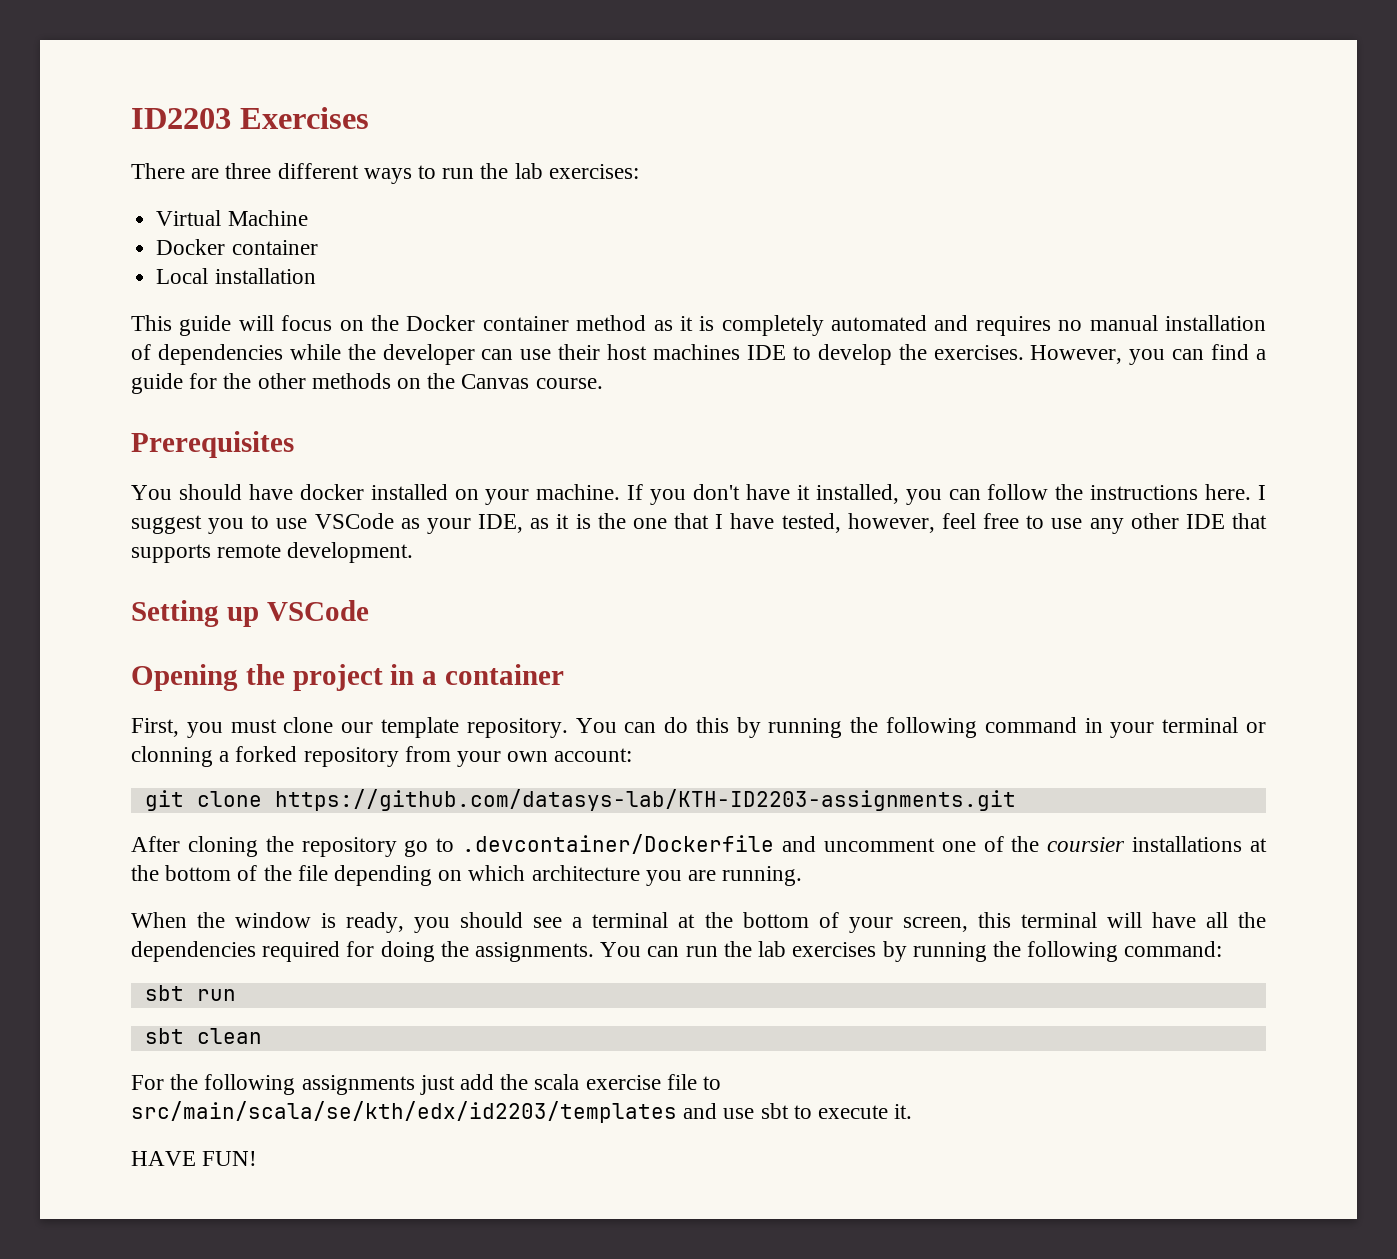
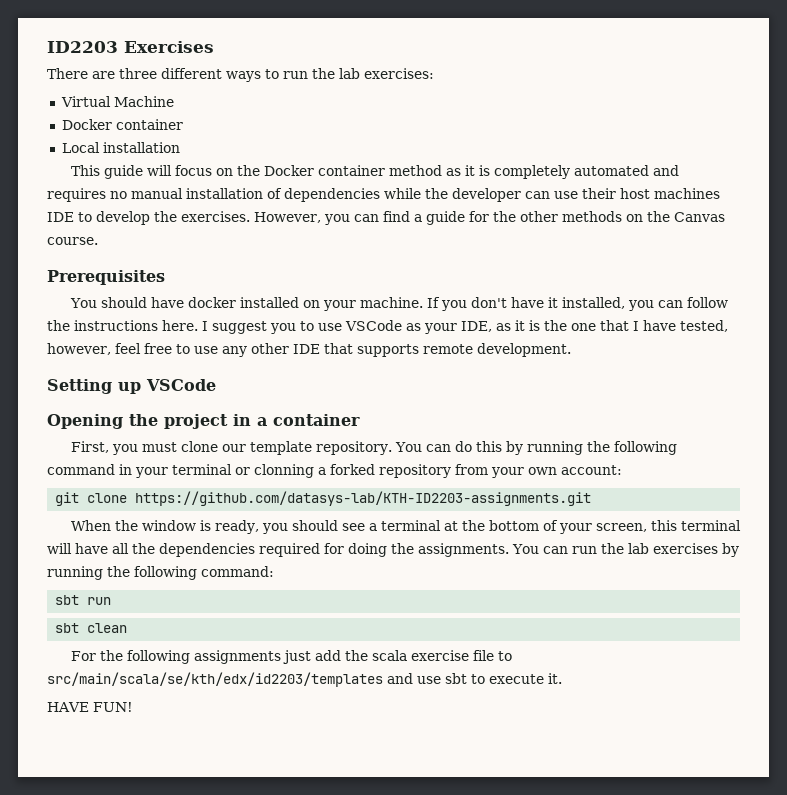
- After cloning the repository go to .devcontainer/Dockerfile and uncomment one of the coursier installations at the bottom of the file depending on which architecture you are running.

